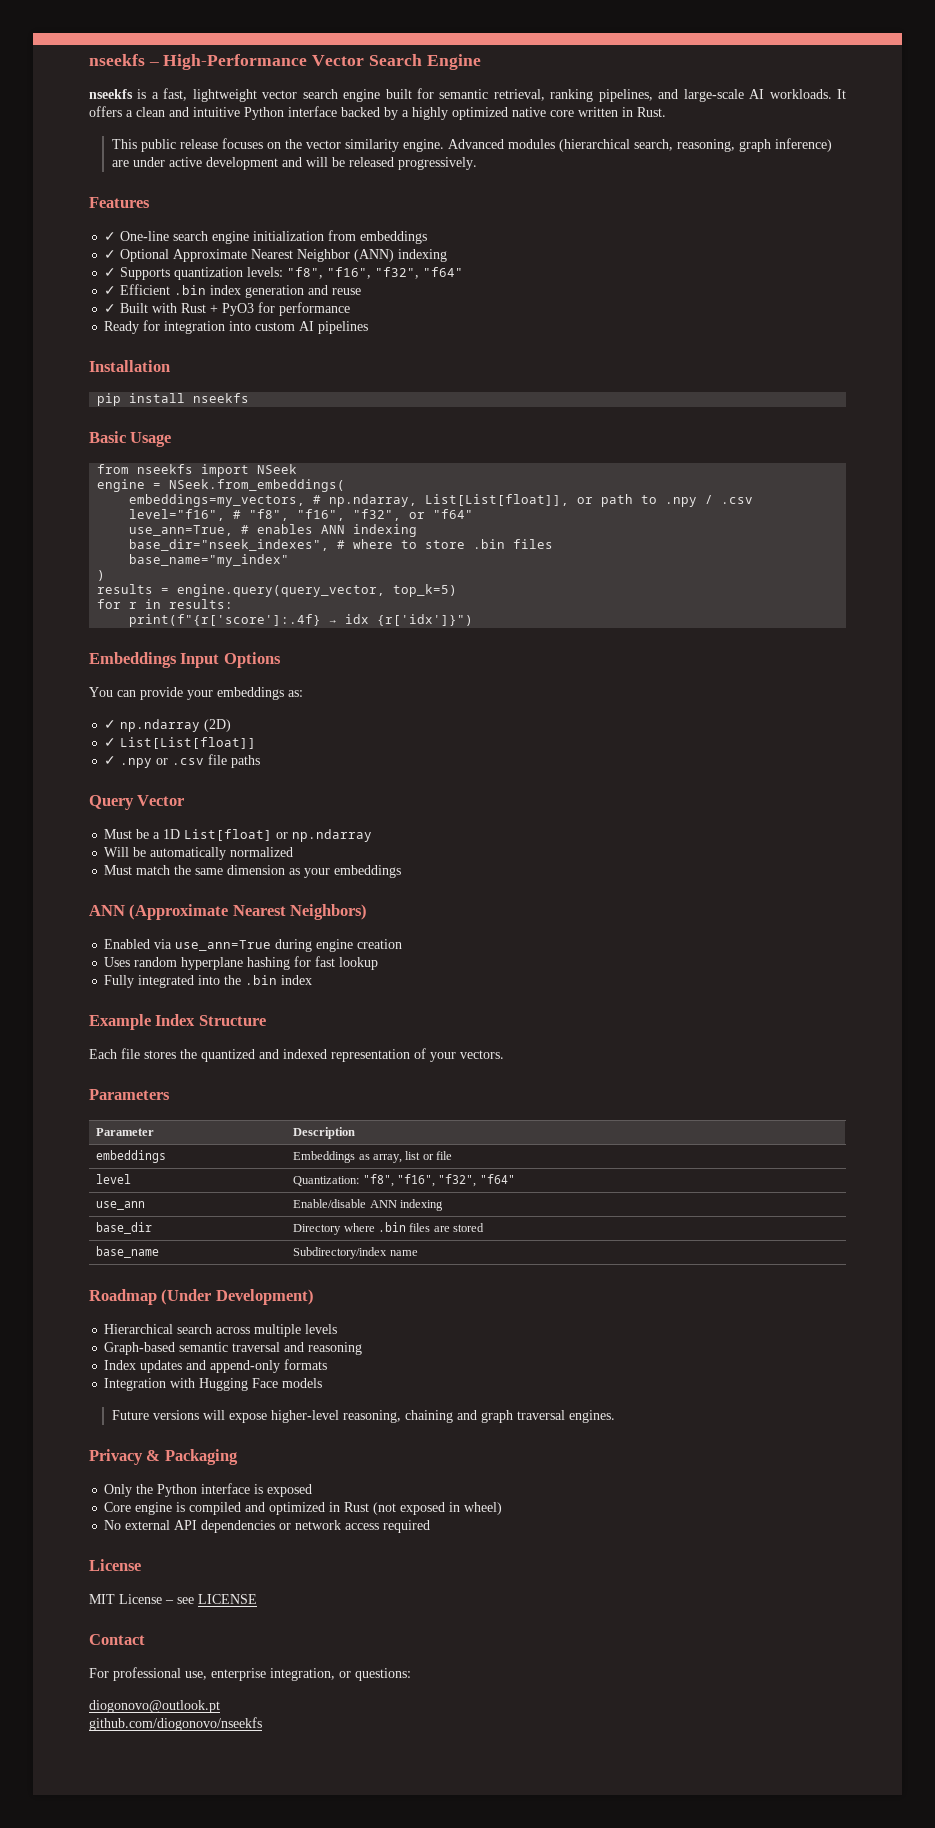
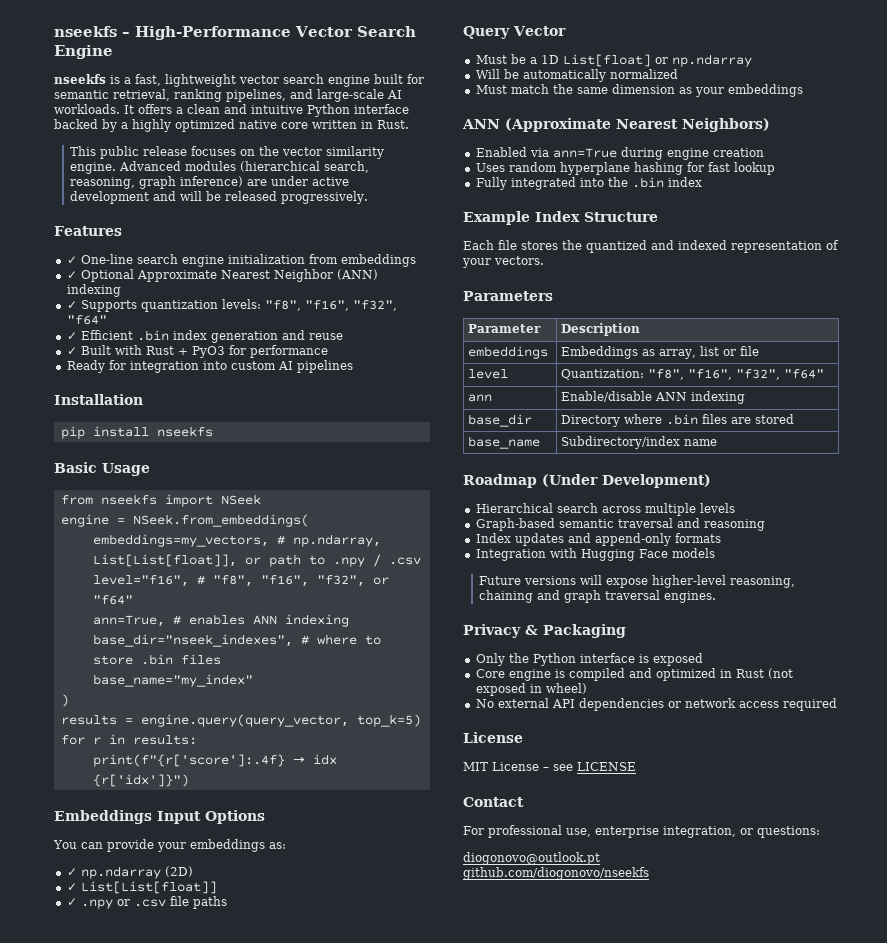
- use_ann=True, # enables ANN indexing
+ ann=True, # enables ANN indexing
- Enabled via use_ann=True during engine creation
+ Enabled via ann=True during engine creation
- use_ann | Enable/disable ANN indexing
+ ann | Enable/disable ANN indexing

